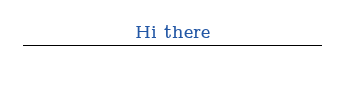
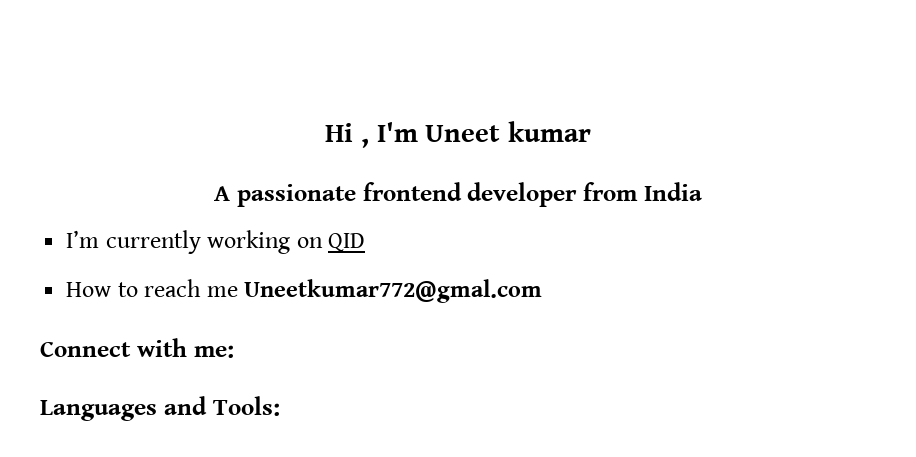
- Hi there
+ Hi , I'm Uneet kumar
+ A passionate frontend developer from India
+ I’m currently working on QID
+ How to reach me Uneetkumar772@gmal.com
+ Connect with me:
+ Languages and Tools:

